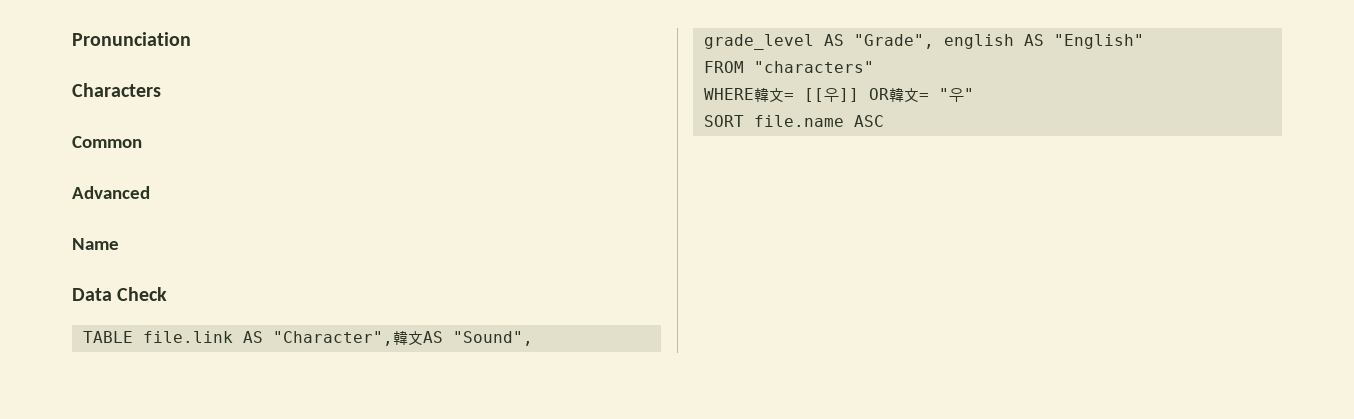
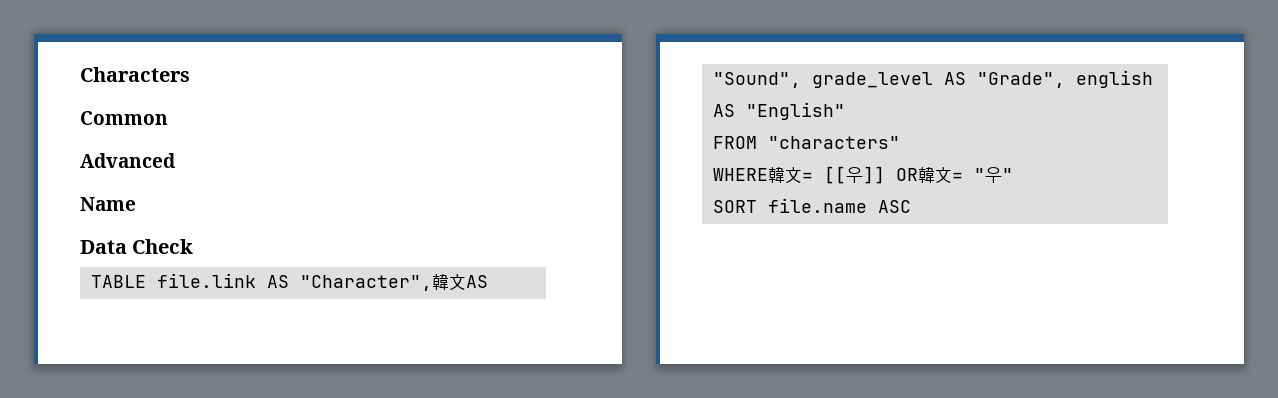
- Pronunciation

